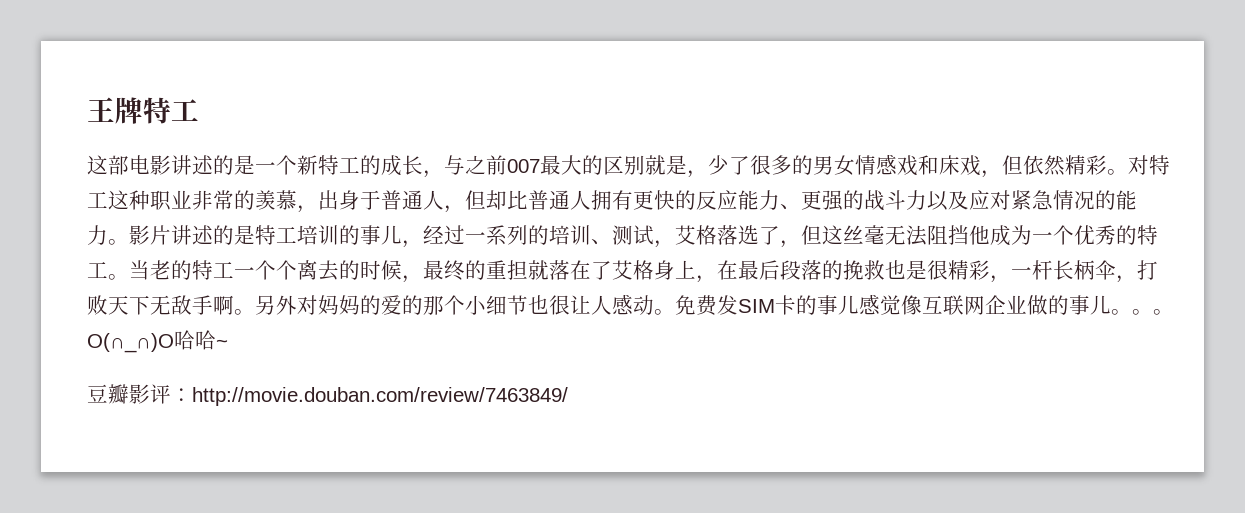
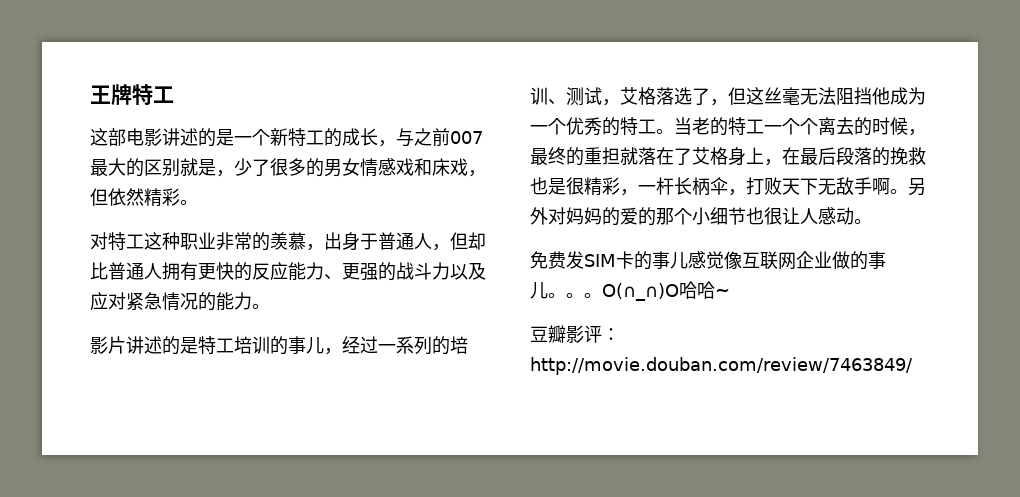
- 这部电影讲述的是一个新特工的成长，与之前007最大的区别就是，少了很多的男女情感戏和床戏，但依然精彩。对特工这种职业非常的羡慕，出身于普通人，但却比普通人拥有更快的反应能力、更强的战斗力以及应对紧急情况的能力。影片讲述的是特工培训的事儿，经过一系列的培训、测试，艾格落选了，但这丝毫无法阻挡他成为一个优秀的特工。
+ 这部电影讲述的是一个新特工的成长，与之前007最大的区别就是，少了很多的男女情感戏和床戏，但依然精彩。
+ 对特工这种职业非常的羡慕，出身于普通人，但却比普通人拥有更快的反应能力、更强的战斗力以及应对紧急情况的能力。
+ 影片讲述的是特工培训的事儿，经过一系列的培训、测试，艾格落选了，但这丝毫无法阻挡他成为一个优秀的特工。
- 另外对妈妈的爱的那个小细节也很让人感动。免费发SIM卡的事儿感觉像互联网企业做的事儿。
+ 另外对妈妈的爱的那个小细节也很让人感动。
+ 免费发SIM卡的事儿感觉像互联网企业做的事儿。

